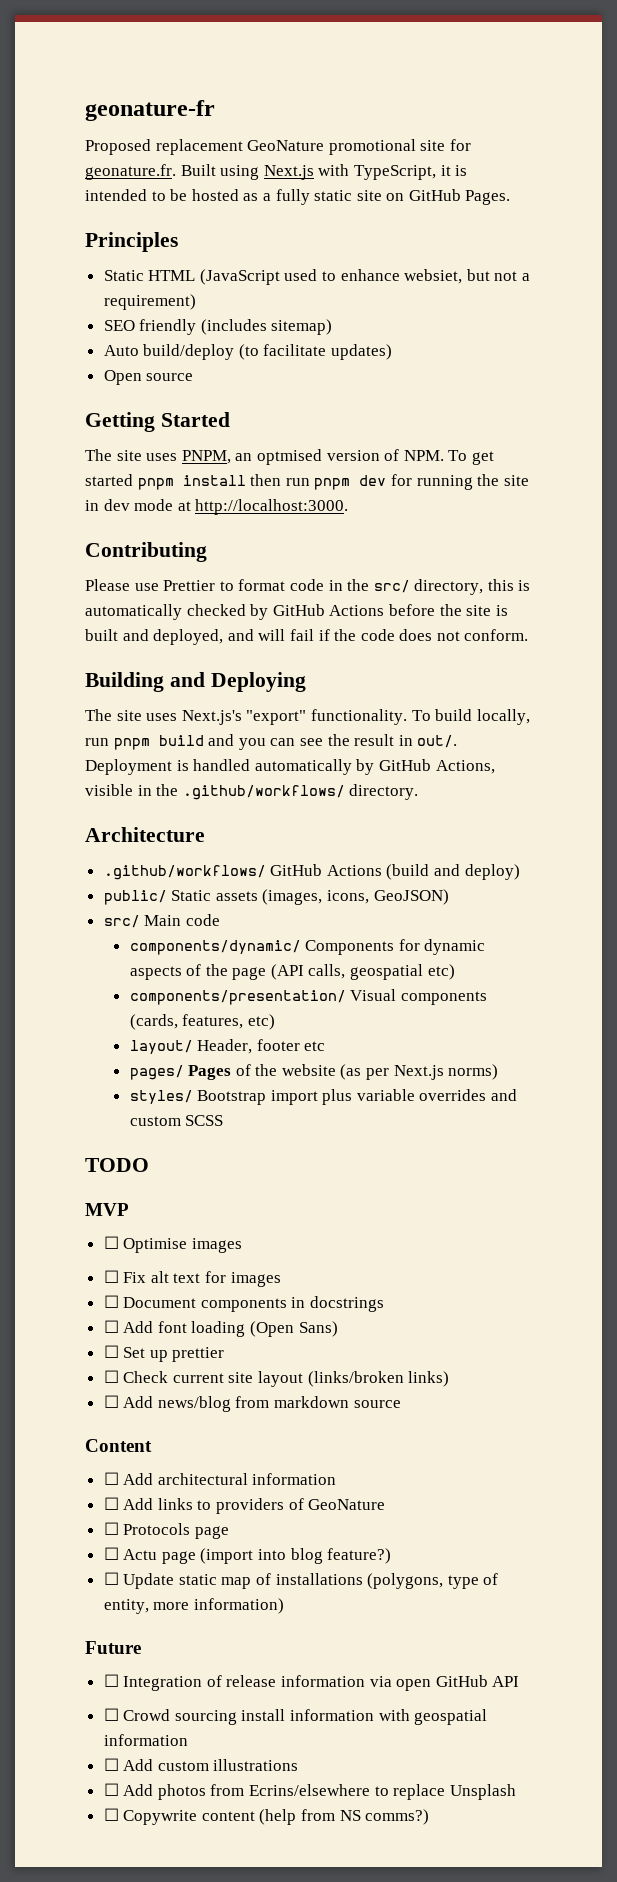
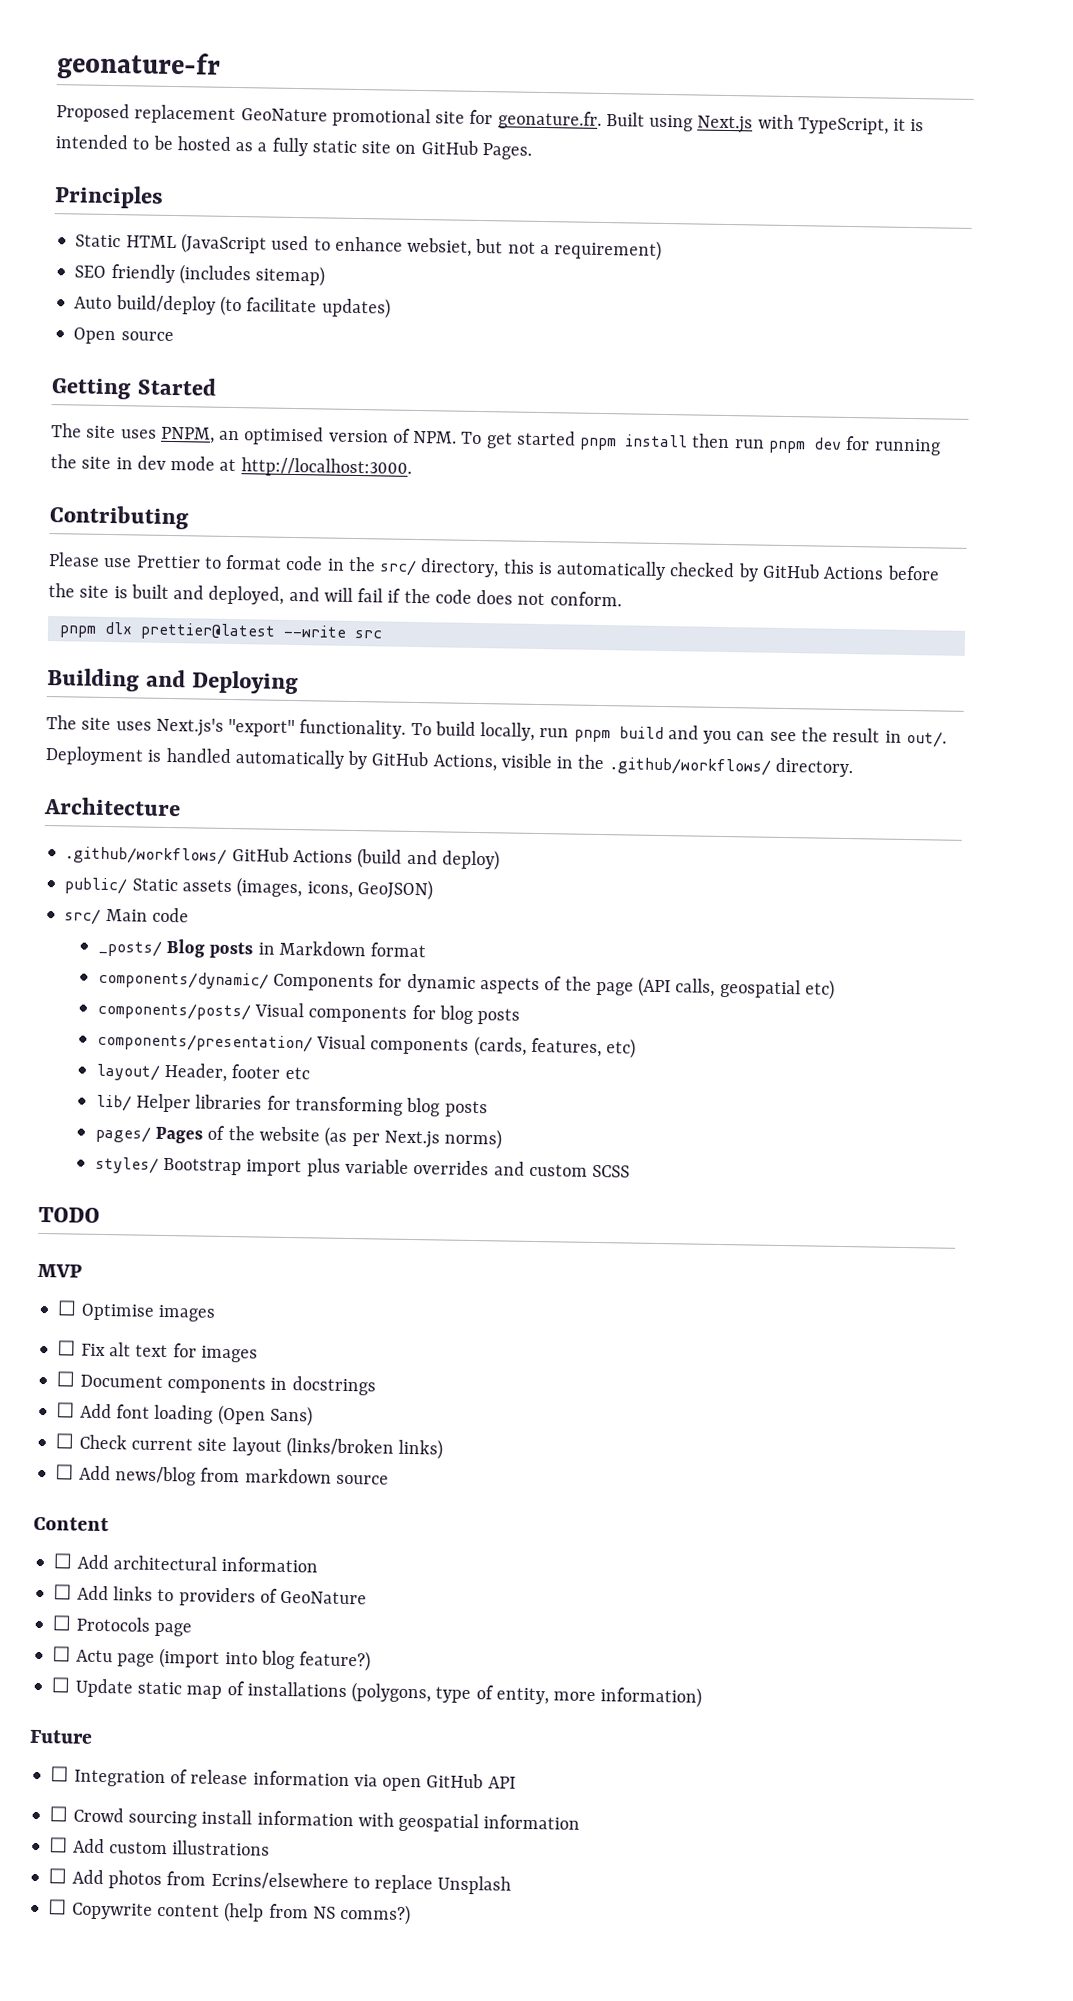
- The site uses PNPM, an optmised version of NPM. To get started pnpm install then run pnpm dev for running the site in dev mode at http://localhost:3000.
+ The site uses PNPM, an optimised version of NPM. To get started pnpm install then run pnpm dev for running the site in dev mode at http://localhost:3000.
+ pnpm dlx prettier@latest --write src
+ _posts/ Blog posts in Markdown format
+ components/posts/ Visual components for blog posts
+ lib/ Helper libraries for transforming blog posts
- ☐ Set up prettier

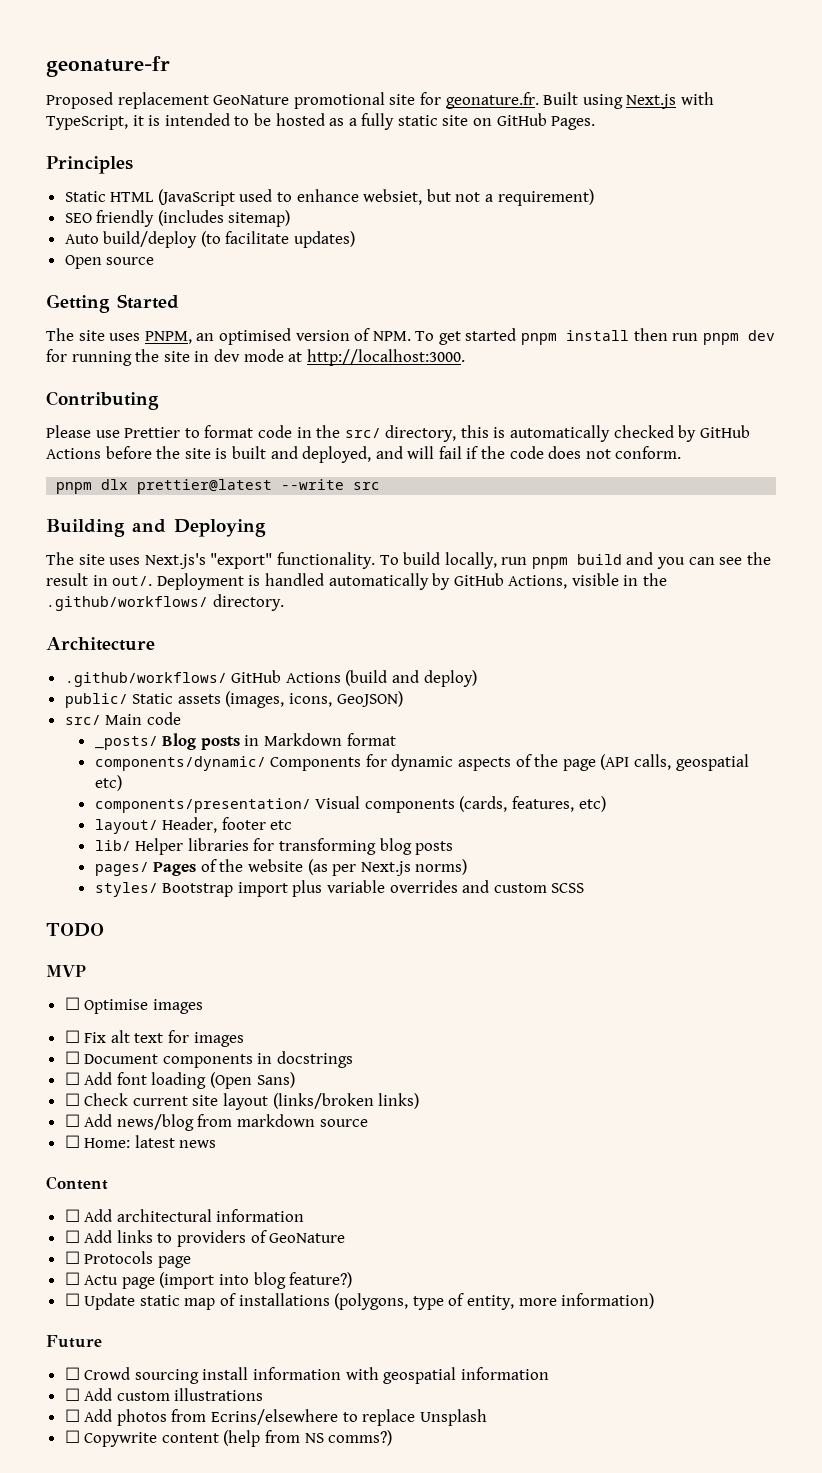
- components/posts/ Visual components for blog posts
+ ☐ Home: latest news
- ☐ Integration of release information via open GitHub API

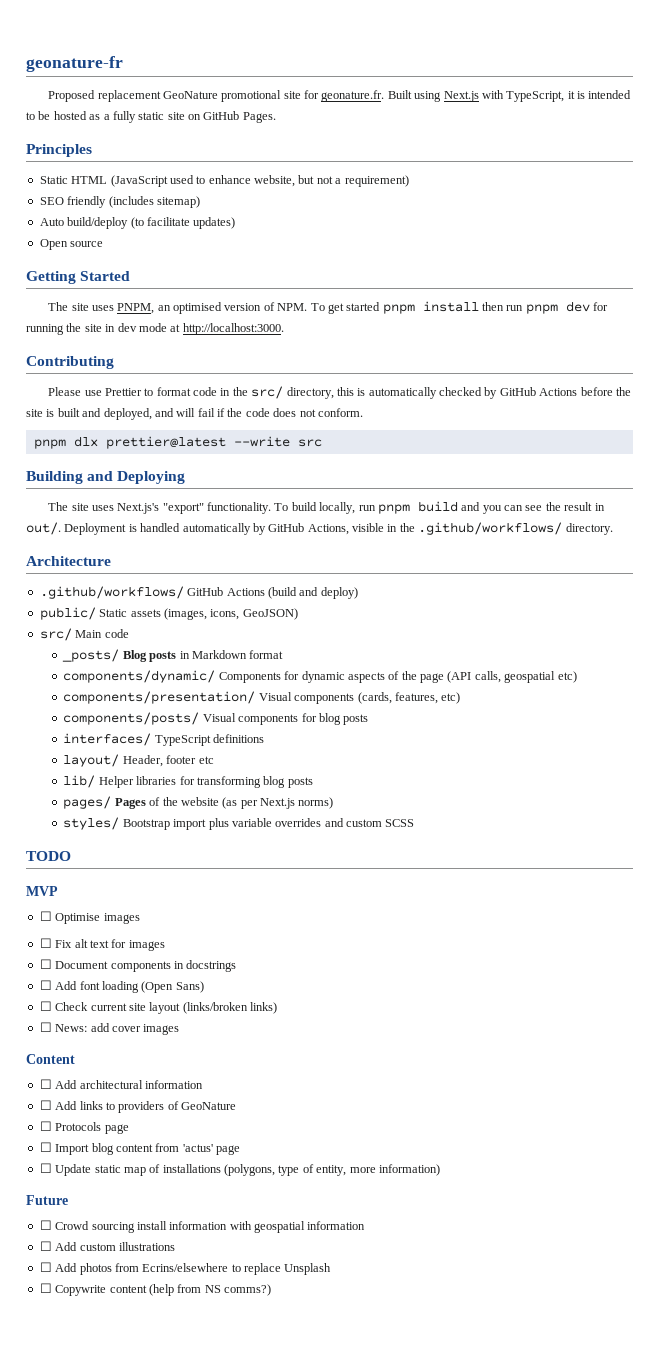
- Static HTML (JavaScript used to enhance websiet, but not a requirement)
+ Static HTML (JavaScript used to enhance website, but not a requirement)
+ components/posts/ Visual components for blog posts
+ interfaces/ TypeScript definitions
- ☐ Add news/blog from markdown source
- ☐ Home: latest news
+ ☐ News: add cover images
- ☐ Actu page (import into blog feature?)
+ ☐ Import blog content from 'actus' page

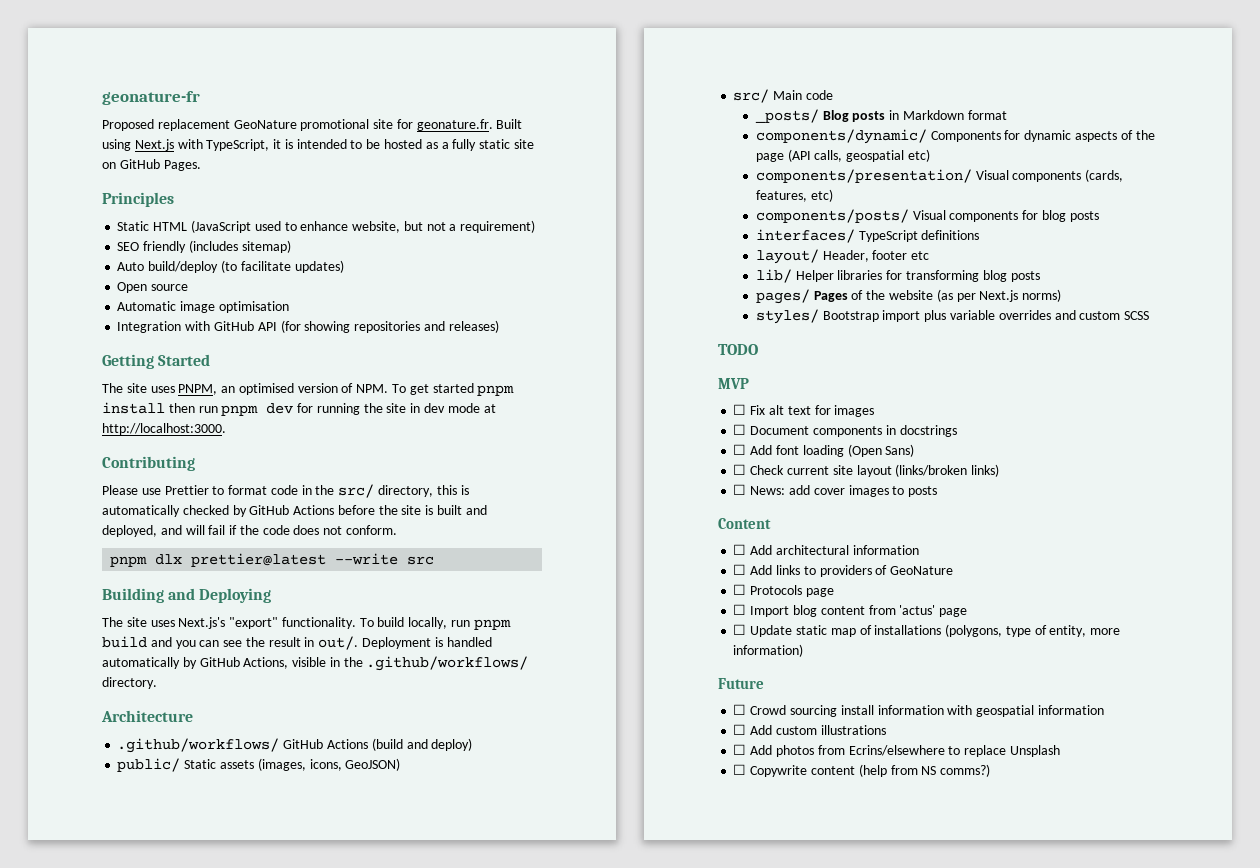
+ Automatic image optimisation
+ Integration with GitHub API (for showing repositories and releases)
- ☐ Optimise images
- ☐ News: add cover images
+ ☐ News: add cover images to posts

